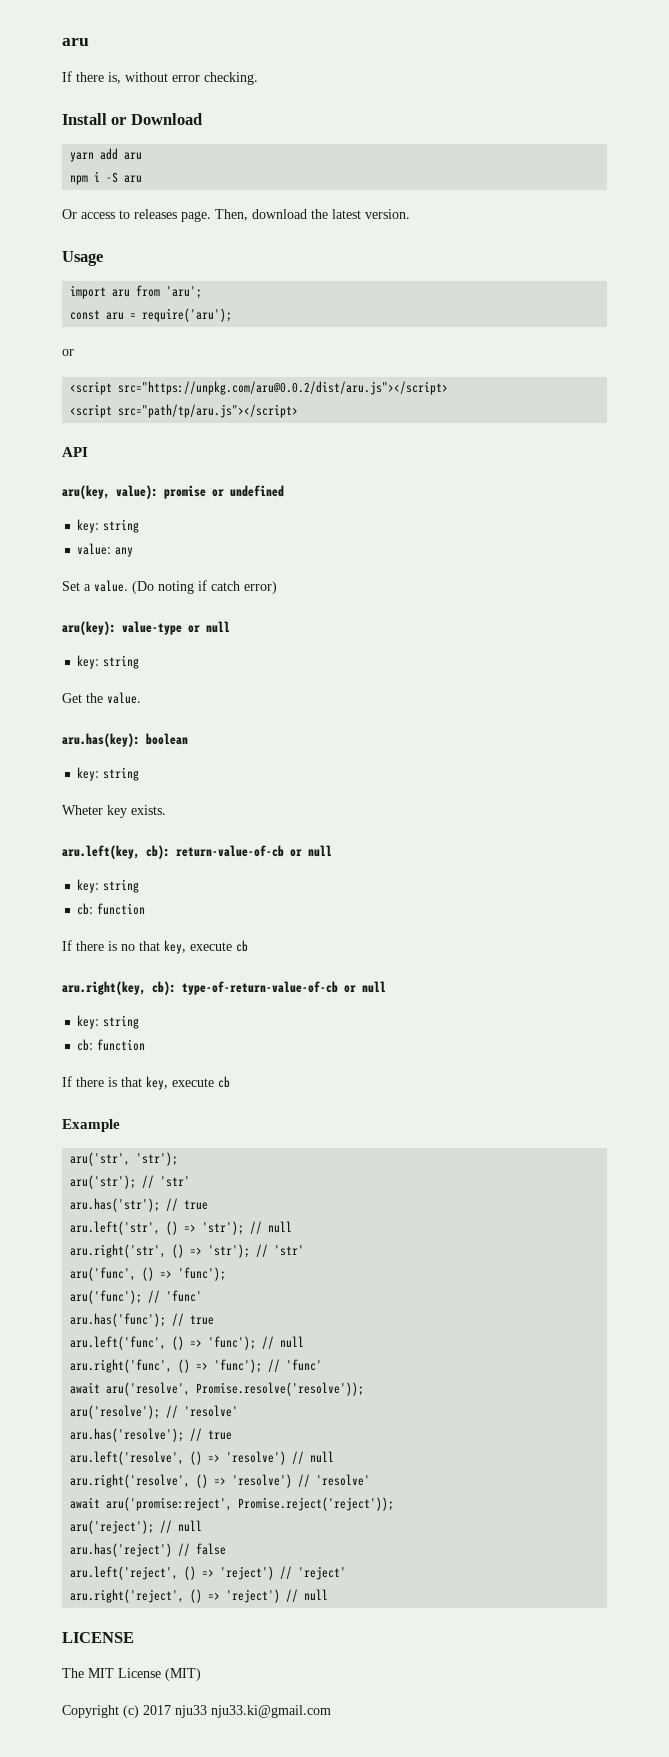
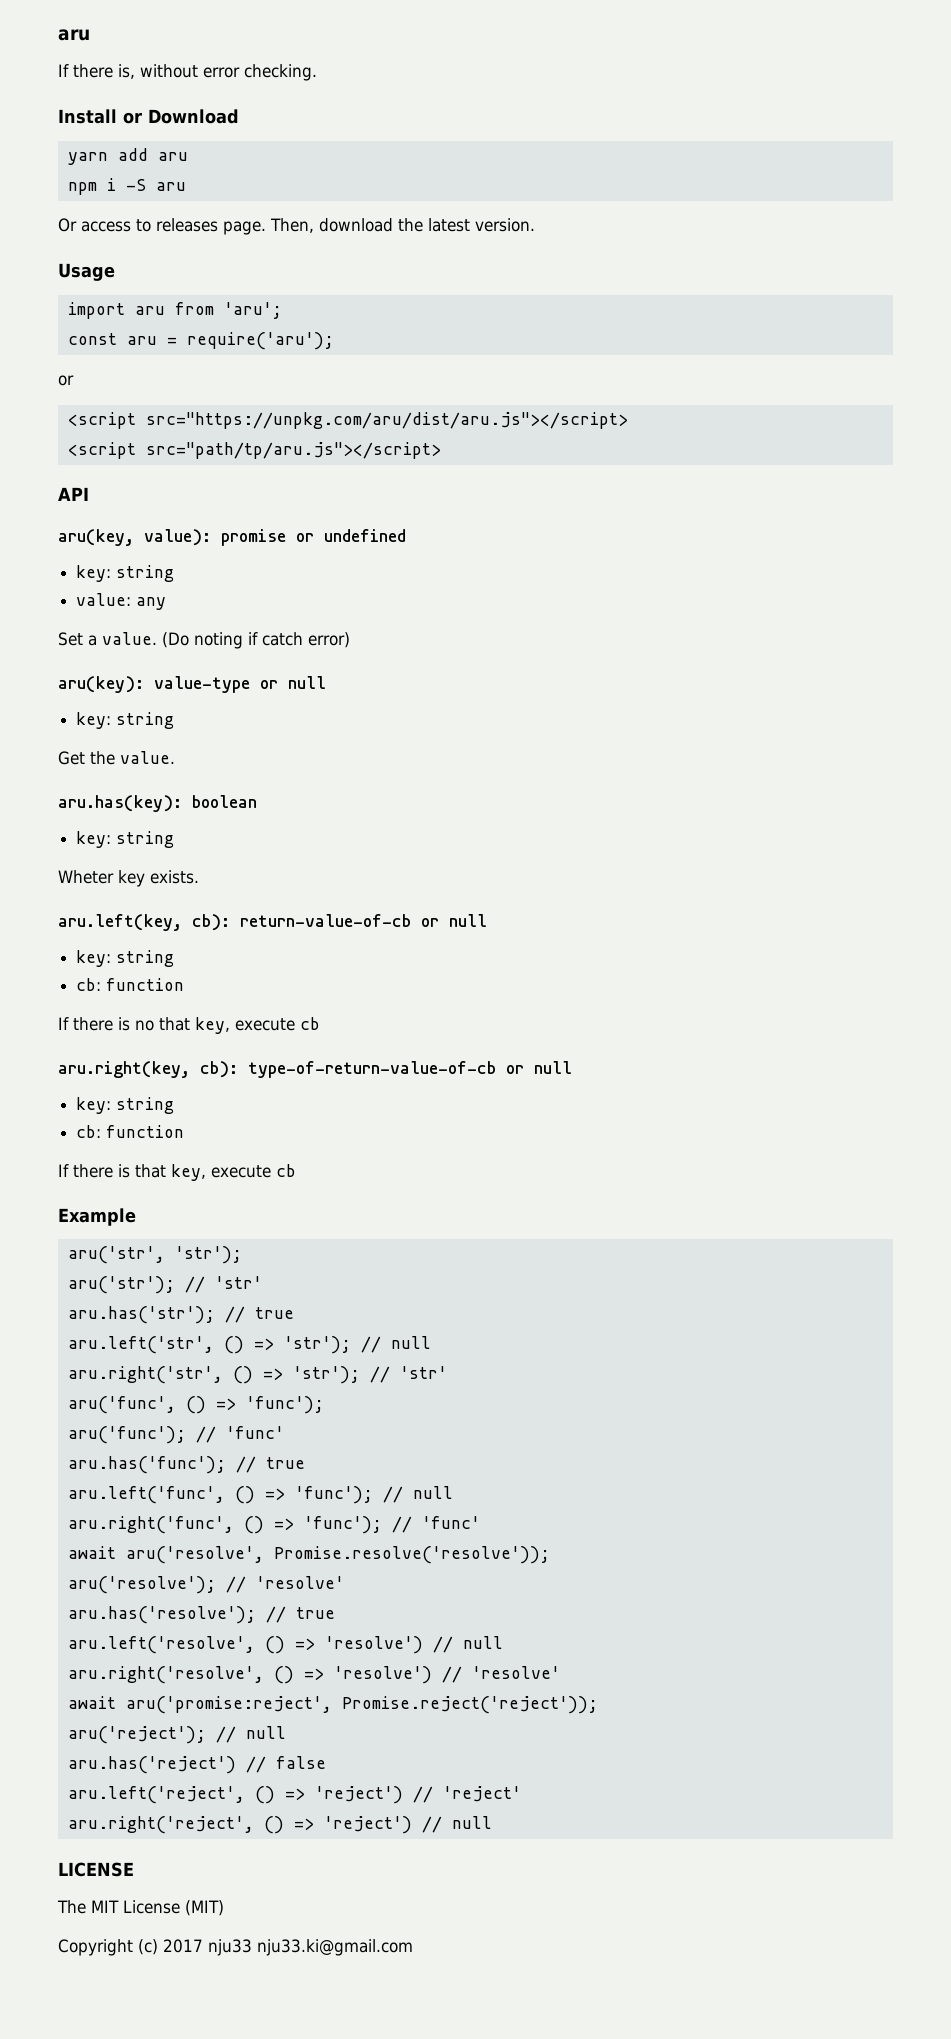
- <script src="https://unpkg.com/aru@0.0.2/dist/aru.js"></script>
+ <script src="https://unpkg.com/aru/dist/aru.js"></script>

